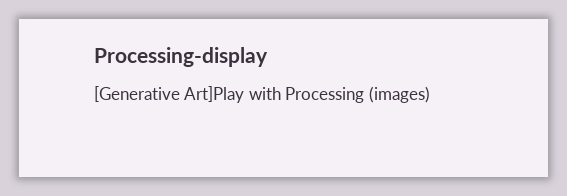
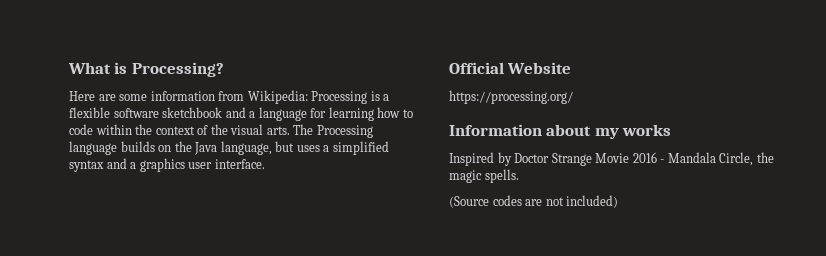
- Processing-display
- [Generative Art]Play with Processing (images)
+ What is Processing?
+ Here are some information from Wikipedia: Processing is a flexible software sketchbook and a language for learning how to code within the context of the visual arts. The Processing language builds on the Java language, but uses a simplified syntax and a graphics user interface.
+ Official Website
+ https://processing.org/
+ Information about my works
+ Inspired by Doctor Strange Movie 2016 - Mandala Circle, the magic spells.
+ (Source codes are not included)

